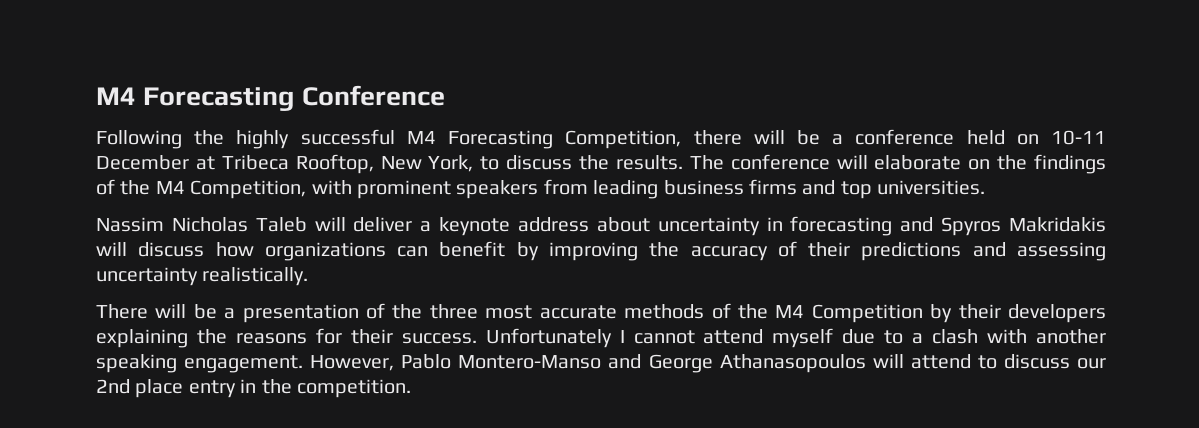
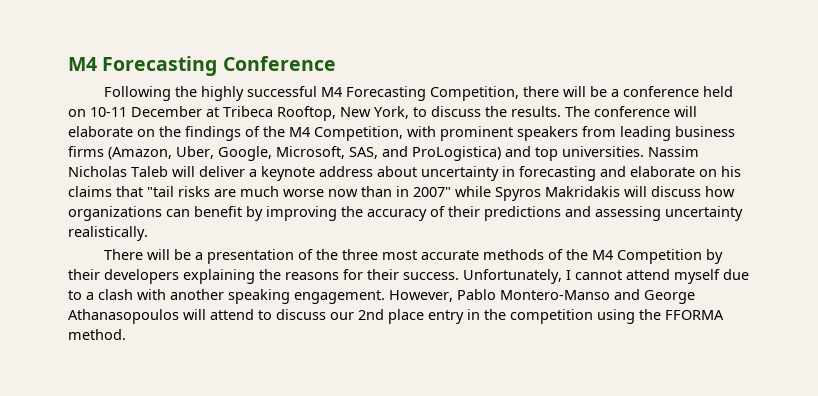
- The conference will elaborate on the findings of the M4 Competition, with prominent speakers from leading business firms and top universities.
- Nassim Nicholas Taleb will deliver a keynote address about uncertainty in forecasting and Spyros Makridakis will discuss how organizations can benefit by improving the accuracy of their predictions and assessing uncertainty realistically.
+ The conference will elaborate on the findings of the M4 Competition, with prominent speakers from leading business firms (Amazon, Uber, Google, Microsoft, SAS, and ProLogistica) and top universities. Nassim Nicholas Taleb will deliver a keynote address about uncertainty in forecasting and elaborate on his claims that "tail risks are much worse now than in 2007" while Spyros Makridakis will discuss how organizations can benefit by improving the accuracy of their predictions and assessing uncertainty realistically.
- Unfortunately I cannot attend myself due to a clash with another speaking engagement.
+ Unfortunately, I cannot attend myself due to a clash with another speaking engagement.
- However, Pablo Montero-Manso and George Athanasopoulos will attend to discuss our 2nd place entry in the competition.
+ However, Pablo Montero-Manso and George Athanasopoulos will attend to discuss our 2nd place entry in the competition using the FFORMA method.

